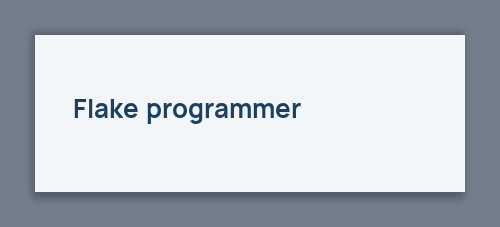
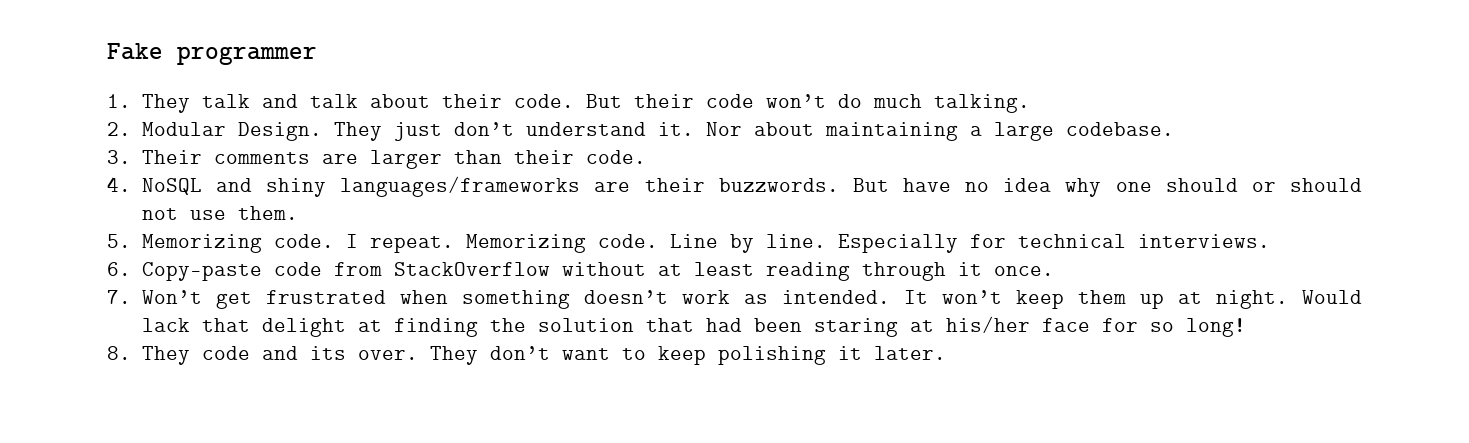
- Flake programmer
+ Fake programmer
+ 1. They talk and talk about their code. But their code won’t do much talking.
+ 2. Modular Design. They just don’t understand it. Nor about maintaining a large codebase.
+ 3. Their comments are larger than their code.
+ 4. NoSQL and shiny languages/frameworks are their buzzwords. But have no idea why one should or should not use them.
+ 5. Memorizing code. I repeat. Memorizing code. Line by line. Especially for technical interviews.
+ 6. Copy-paste code from StackOverflow without at least reading through it once.
+ 7. Won’t get frustrated when something doesn’t work as intended. It won’t keep them up at night. Would lack that delight at finding the solution that had been staring at his/her face for so long!
+ 8. They code and its over. They don’t want to keep polishing it later.

